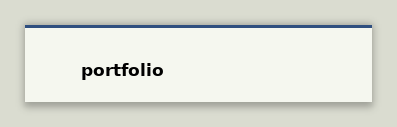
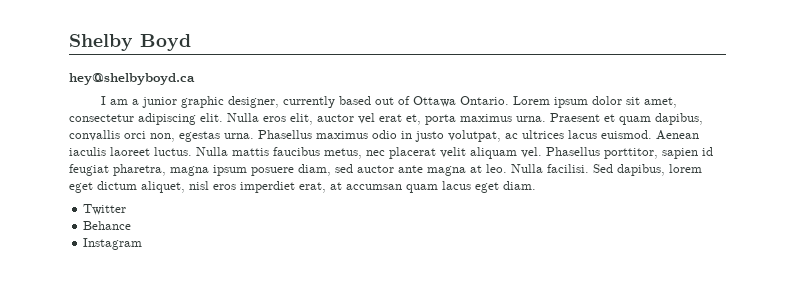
- portfolio
+ Shelby Boyd
+ hey@shelbyboyd.ca
+ I am a junior graphic designer, currently based out of Ottawa Ontario. Lorem ipsum dolor sit amet, consectetur adipiscing elit. Nulla eros elit, auctor vel erat et, porta maximus urna. Praesent et quam dapibus, convallis orci non, egestas urna. Phasellus maximus odio in justo volutpat, ac ultrices lacus euismod. Aenean iaculis laoreet luctus. Nulla mattis faucibus metus, nec placerat velit aliquam vel. Phasellus porttitor, sapien id feugiat pharetra, magna ipsum posuere diam, sed auctor ante magna at leo. Nulla facilisi. Sed dapibus, lorem eget dictum aliquet, nisl eros imperdiet erat, at accumsan quam lacus eget diam.
+ Twitter
+ Behance
+ Instagram

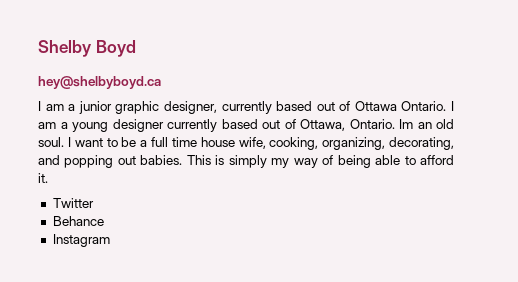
- Lorem ipsum dolor sit amet, consectetur adipiscing elit. Nulla eros elit, auctor vel erat et, porta maximus urna. Praesent et quam dapibus, convallis orci non, egestas urna. Phasellus maximus odio in justo volutpat, ac ultrices lacus euismod. Aenean iaculis laoreet luctus. Nulla mattis faucibus metus, nec placerat velit aliquam vel. Phasellus porttitor, sapien id feugiat pharetra, magna ipsum posuere diam, sed auctor ante magna at leo. Nulla facilisi. Sed dapibus, lorem eget dictum aliquet, nisl eros imperdiet erat, at accumsan quam lacus eget diam.
+ I am a young designer currently based out of Ottawa, Ontario. Im an old soul. I want to be a full time house wife, cooking, organizing, decorating, and popping out babies. This is simply my way of being able to afford it.

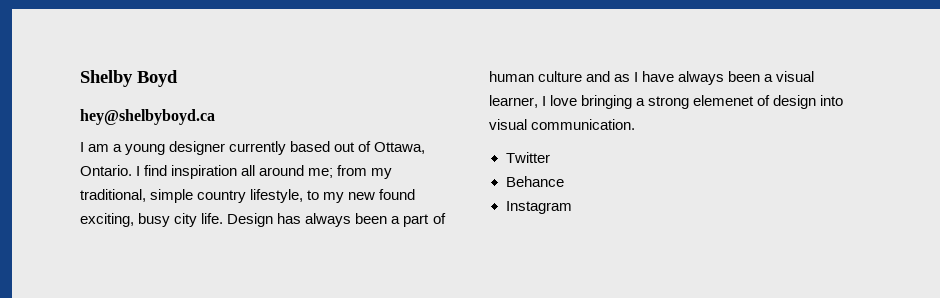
- I am a junior graphic designer, currently based out of Ottawa Ontario. I am a young designer currently based out of Ottawa, Ontario.
+ I am a young designer currently based out of Ottawa, Ontario.
- Im an old soul. I want to be a full time house wife, cooking, organizing, decorating, and popping out babies. This is simply my way of being able to afford it.
+ I find inspiration all around me; from my traditional, simple country lifestyle, to my new found exciting, busy city life. Design has always been a part of human culture and as I have always been a visual learner, I love bringing a strong elemenet of design into visual communication.

